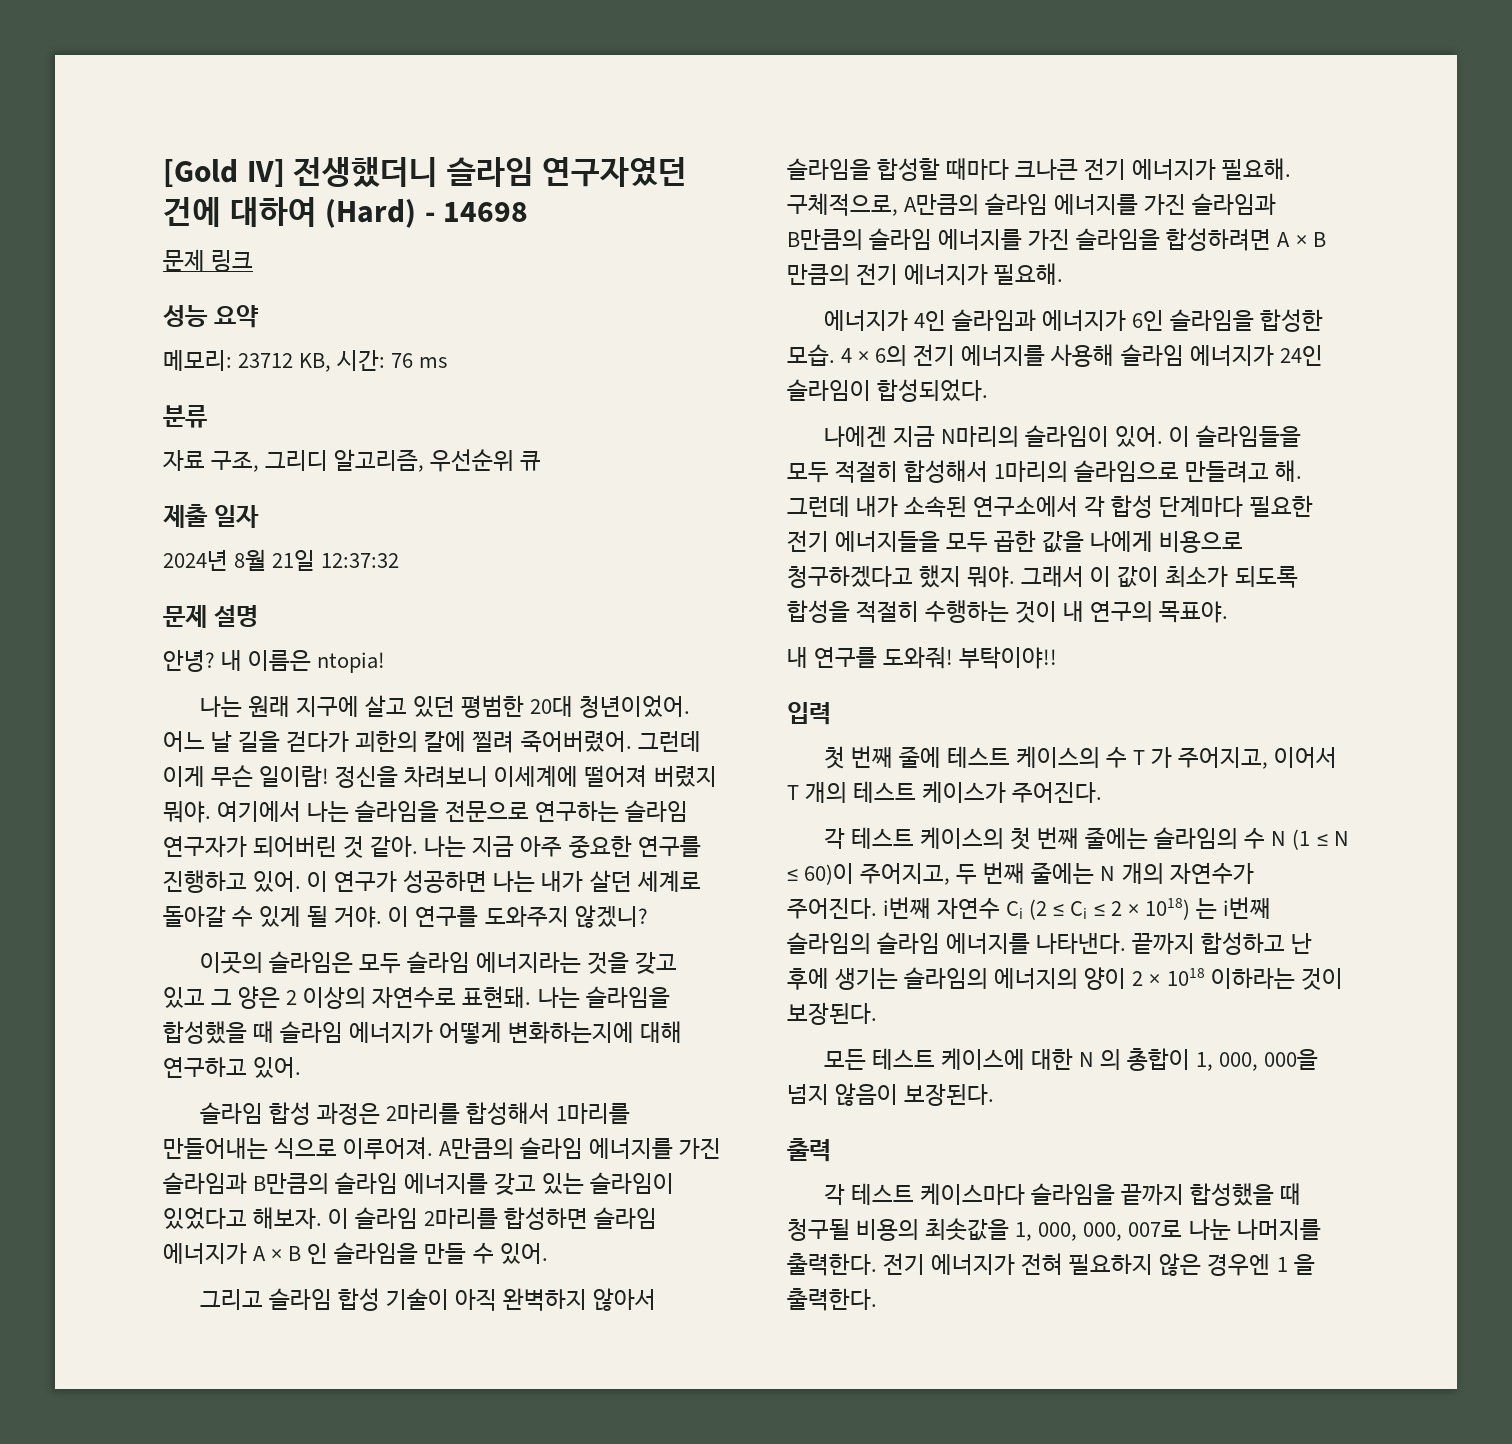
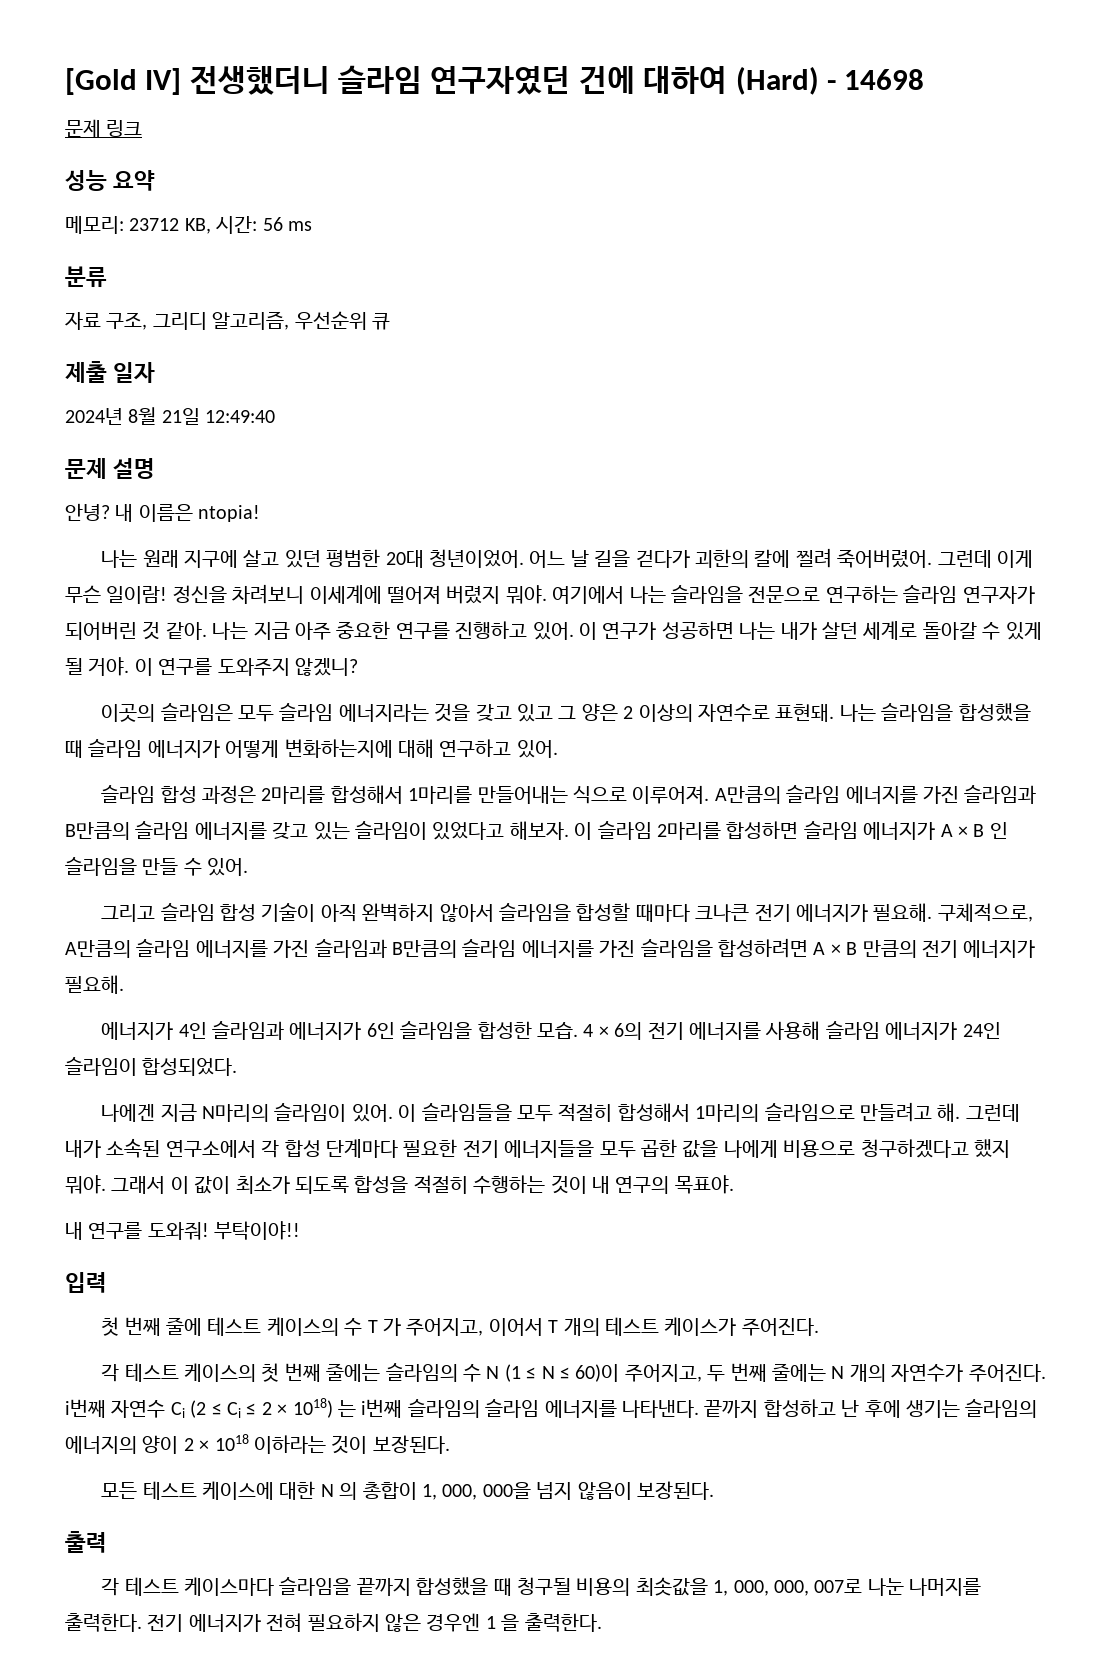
- 메모리: 23712 KB, 시간: 76 ms
+ 메모리: 23712 KB, 시간: 56 ms
- 2024년 8월 21일 12:37:32
+ 2024년 8월 21일 12:49:40

